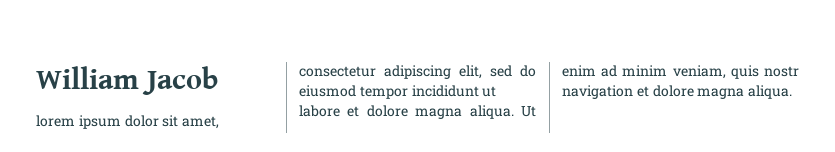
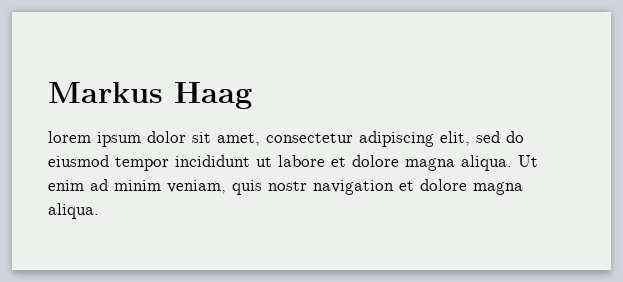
- William Jacob
+ Markus Haag

